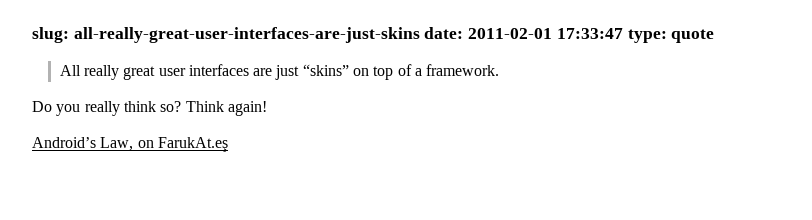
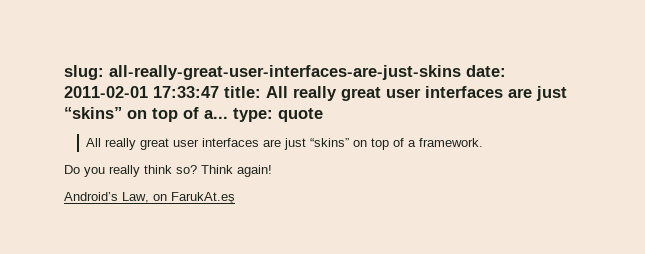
- slug: all-really-great-user-interfaces-are-just-skins date: 2011-02-01 17:33:47 type: quote
+ slug: all-really-great-user-interfaces-are-just-skins date: 2011-02-01 17:33:47 title: All really great user interfaces are just “skins” on top of a... type: quote

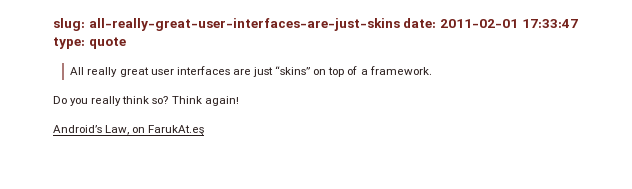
- slug: all-really-great-user-interfaces-are-just-skins date: 2011-02-01 17:33:47 title: All really great user interfaces are just “skins” on top of a... type: quote
+ slug: all-really-great-user-interfaces-are-just-skins date: 2011-02-01 17:33:47 type: quote

